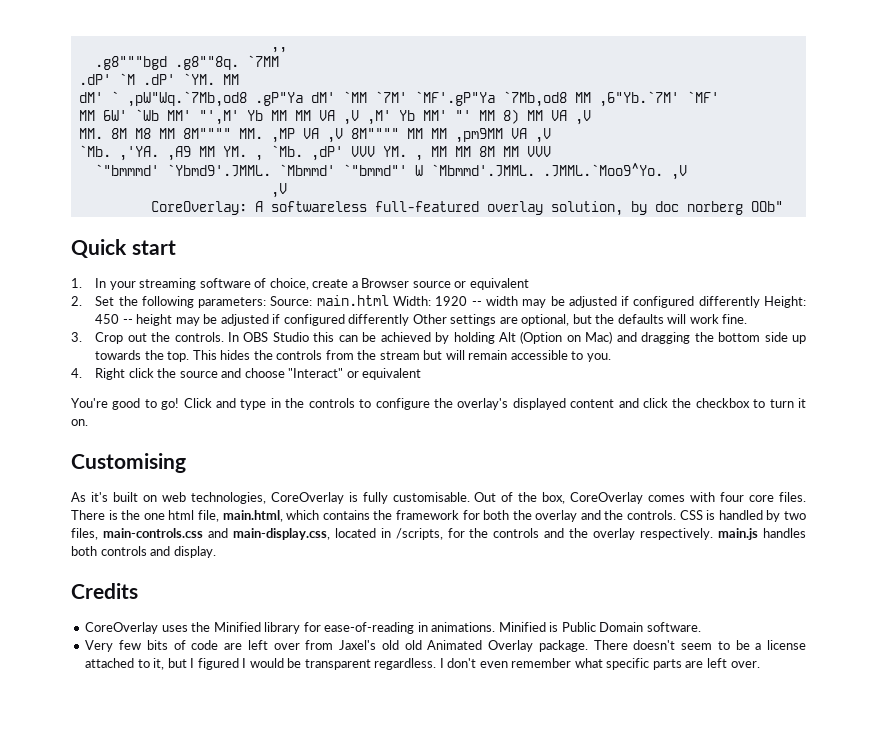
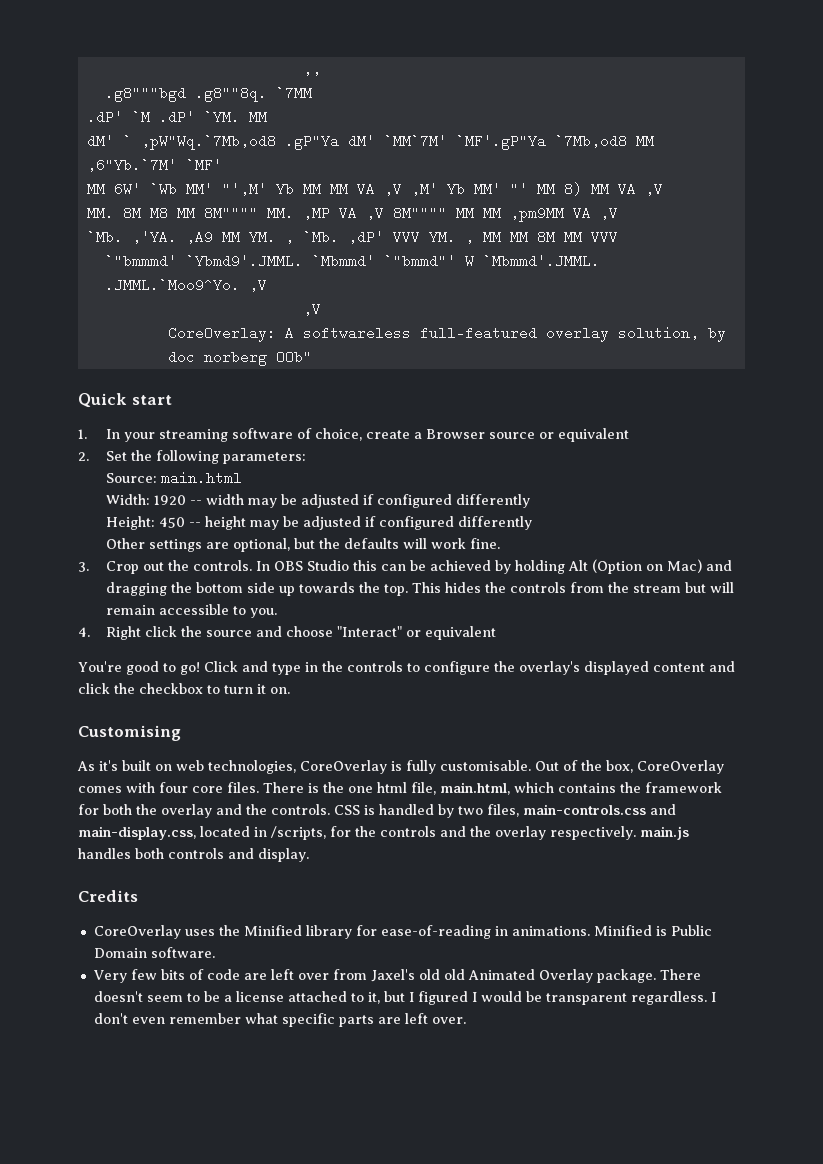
- dM' ` ,pW"Wq.`7Mb,od8 .gP"Ya dM' `MM `7M' `MF'.gP"Ya `7Mb,od8 MM ,6"Yb.`7M' `MF'
+ dM' ` ,pW"Wq.`7Mb,od8 .gP"Ya dM' `MM`7M' `MF'.gP"Ya `7Mb,od8 MM ,6"Yb.`7M' `MF'
- 2. Set the following parameters: Source: main.html Width: 1920 -- width may be adjusted if configured differently Height: 450 -- height may be adjusted if configured differently Other settings are optional, but the defaults will work fine.
+ 2. Set the following parameters:
+ Source: main.html
+ Width: 1920 -- width may be adjusted if configured differently
+ Height: 450 -- height may be adjusted if configured differently
+ Other settings are optional, but the defaults will work fine.

